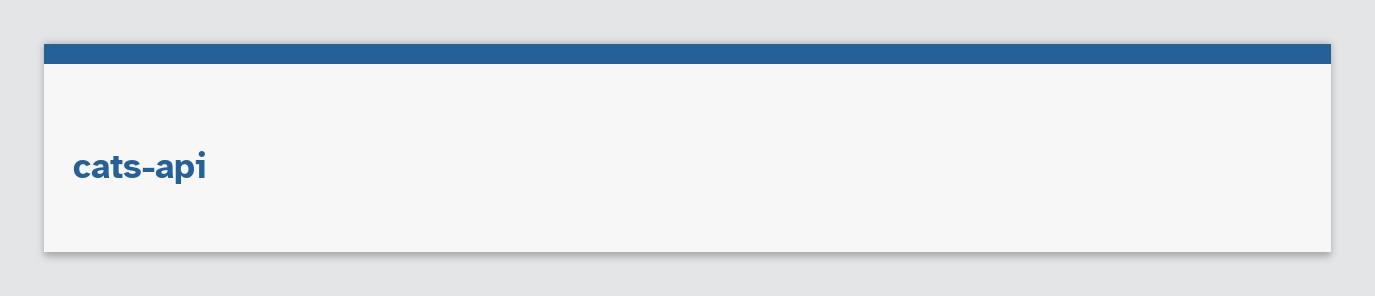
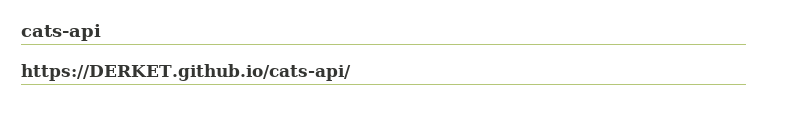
+ https://DERKET.github.io/cats-api/

